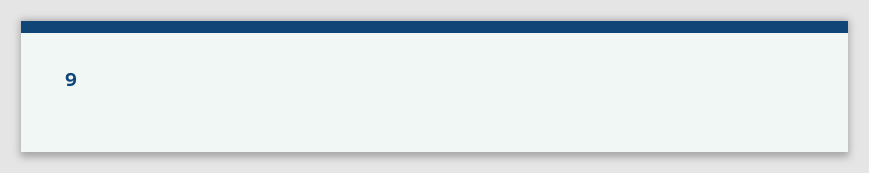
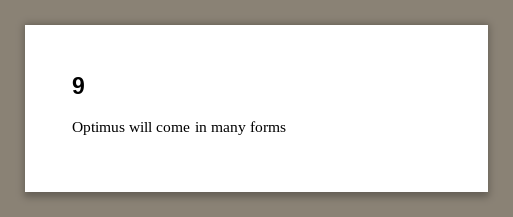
+ Optimus will come in many forms

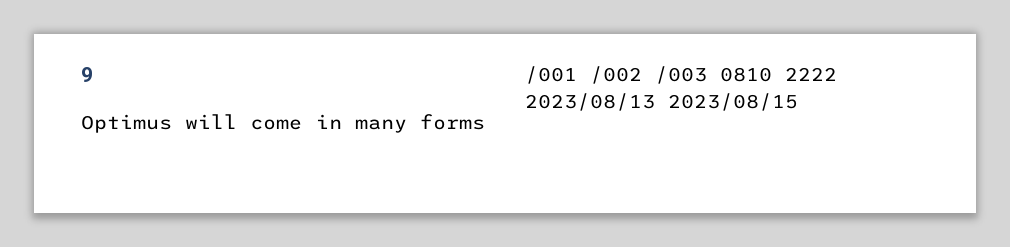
- Optimus will come in many forms
+ Optimus will come in many forms /001 /002 /003 0810 2222 2023/08/13 2023/08/15

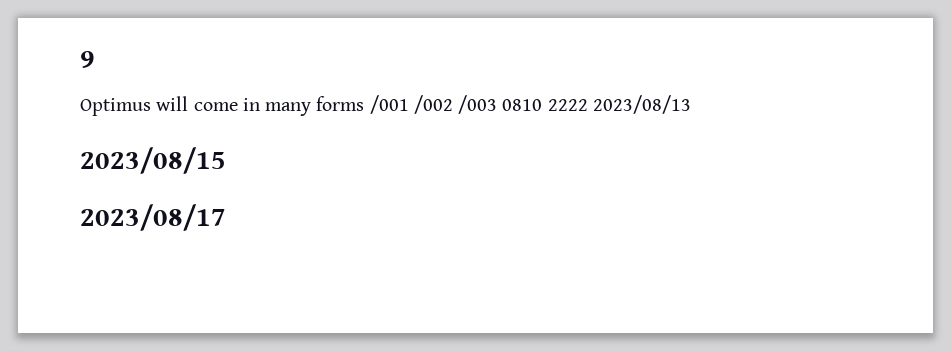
- Optimus will come in many forms /001 /002 /003 0810 2222 2023/08/13 2023/08/15
+ Optimus will come in many forms /001 /002 /003 0810 2222 2023/08/13
+ 2023/08/15
+ 2023/08/17

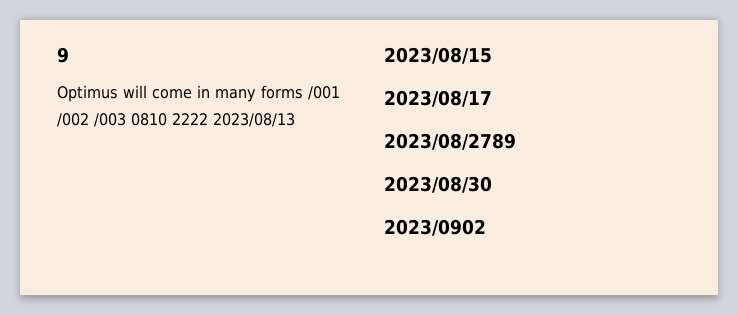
+ 2023/08/2789
+ 2023/08/30
+ 2023/0902

